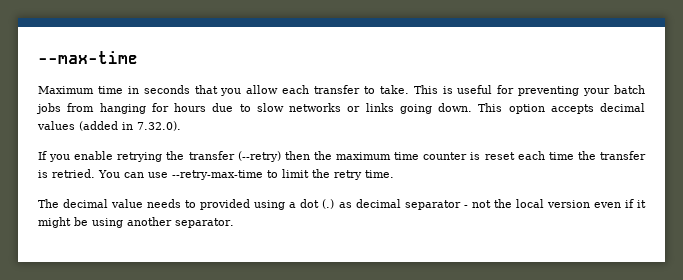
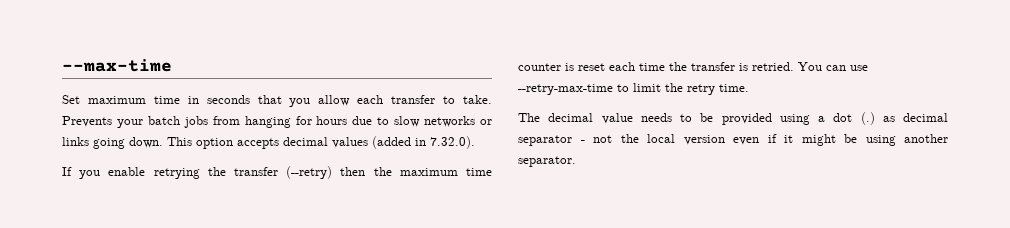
- Maximum time in seconds that you allow each transfer to take.
+ Set maximum time in seconds that you allow each transfer to take.
- This is useful for preventing your batch jobs from hanging for hours due to slow networks or links going down.
+ Prevents your batch jobs from hanging for hours due to slow networks or links going down.
- The decimal value needs to provided using a dot (.) as decimal separator - not the local version even if it might be using another separator.
+ The decimal value needs to be provided using a dot (.) as decimal separator - not the local version even if it might be using another separator.

